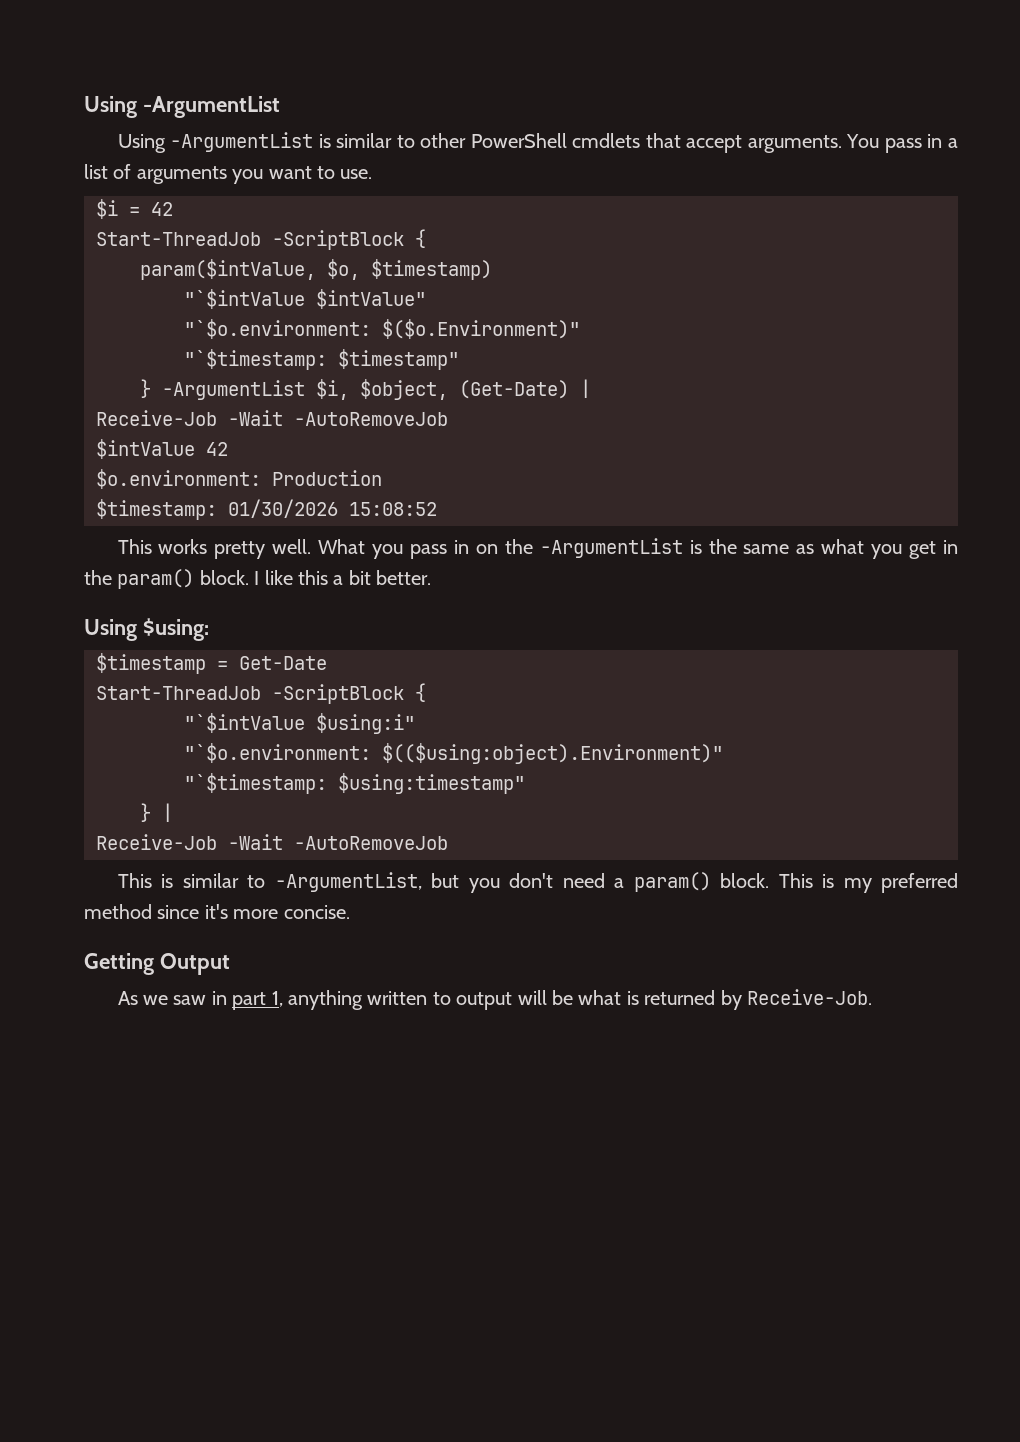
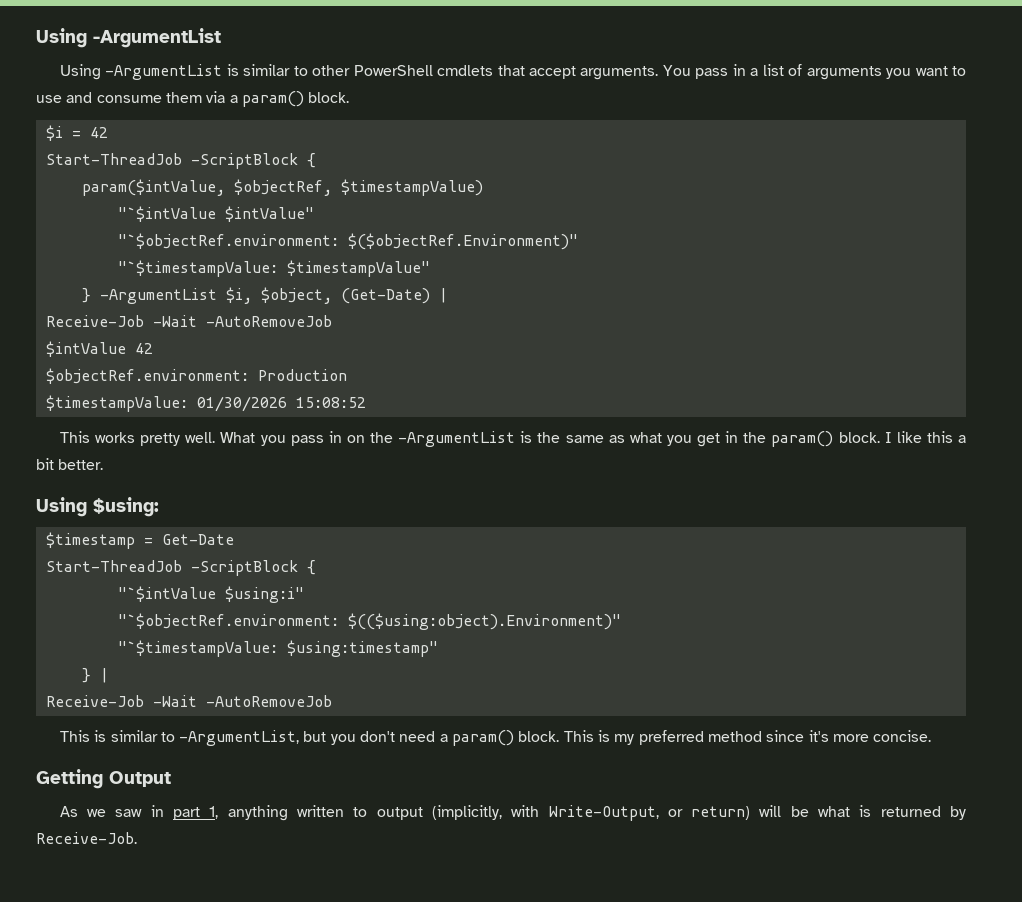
- You pass in a list of arguments you want to use.
+ You pass in a list of arguments you want to use and consume them via a param() block.
- param($intValue, $o, $timestamp)
+ param($intValue, $objectRef, $timestampValue)
- "`$o.environment: $($o.Environment)"
- "`$timestamp: $timestamp"
+ "`$objectRef.environment: $($objectRef.Environment)"
+ "`$timestampValue: $timestampValue"
- $o.environment: Production
+ $objectRef.environment: Production
- $timestamp: 01/30/2026 15:08:52
+ $timestampValue: 01/30/2026 15:08:52
- "`$o.environment: $(($using:object).Environment)"
+ "`$objectRef.environment: $(($using:object).Environment)"
- "`$timestamp: $using:timestamp"
+ "`$timestampValue: $using:timestamp"
- As we saw in part 1, anything written to output will be what is returned by Receive-Job.
+ As we saw in part 1, anything written to output (implicitly, with Write-Output, or return) will be what is returned by Receive-Job.

